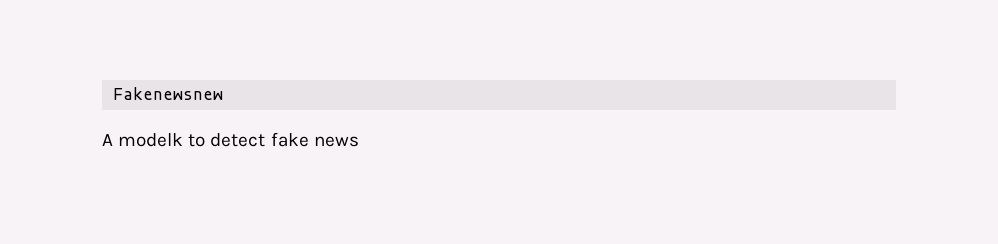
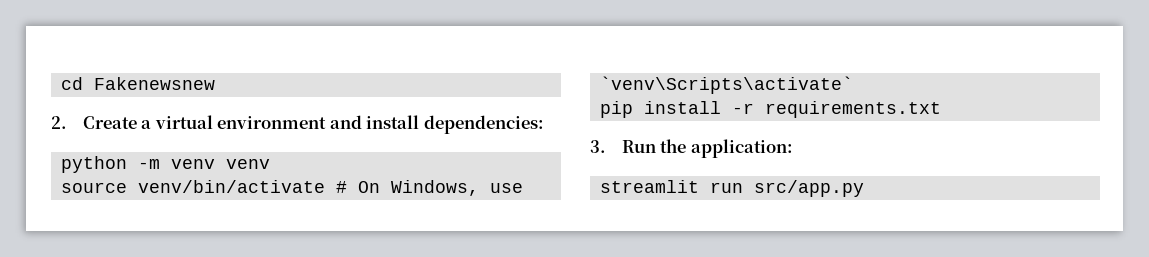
- Fakenewsnew
+ cd Fakenewsnew
- A modelk to detect fake news
+ 2. Create a virtual environment and install dependencies:
+ python -m venv venv
+ source venv/bin/activate # On Windows, use `venv\Scripts\activate`
+ pip install -r requirements.txt
+ 3. Run the application:
+ streamlit run src/app.py

